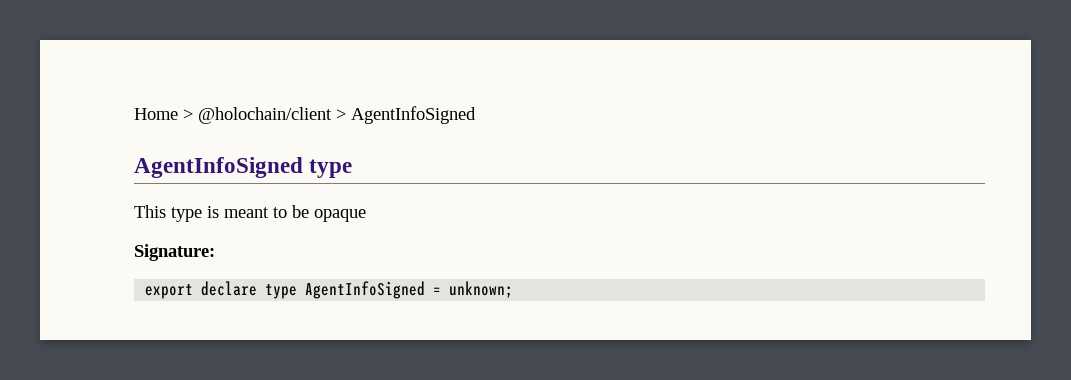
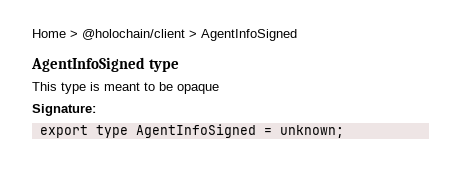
- export declare type AgentInfoSigned = unknown;
+ export type AgentInfoSigned = unknown;

